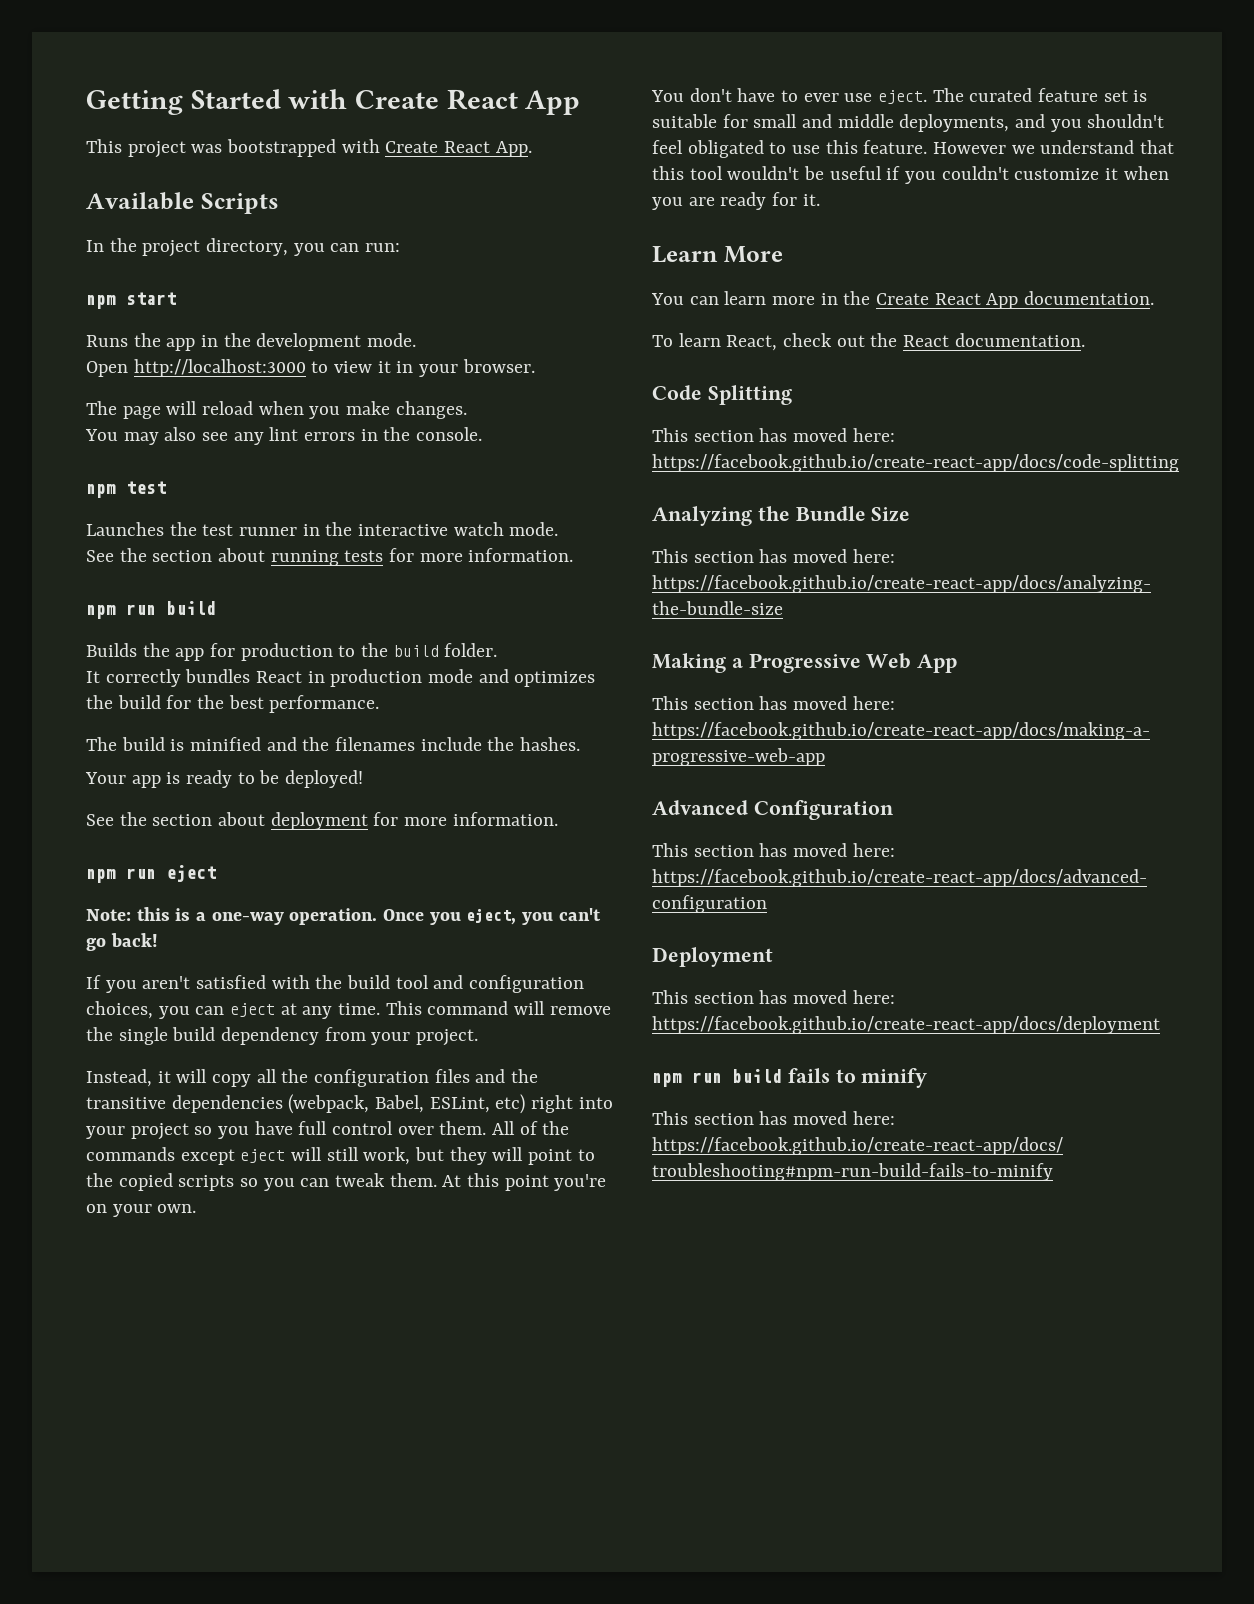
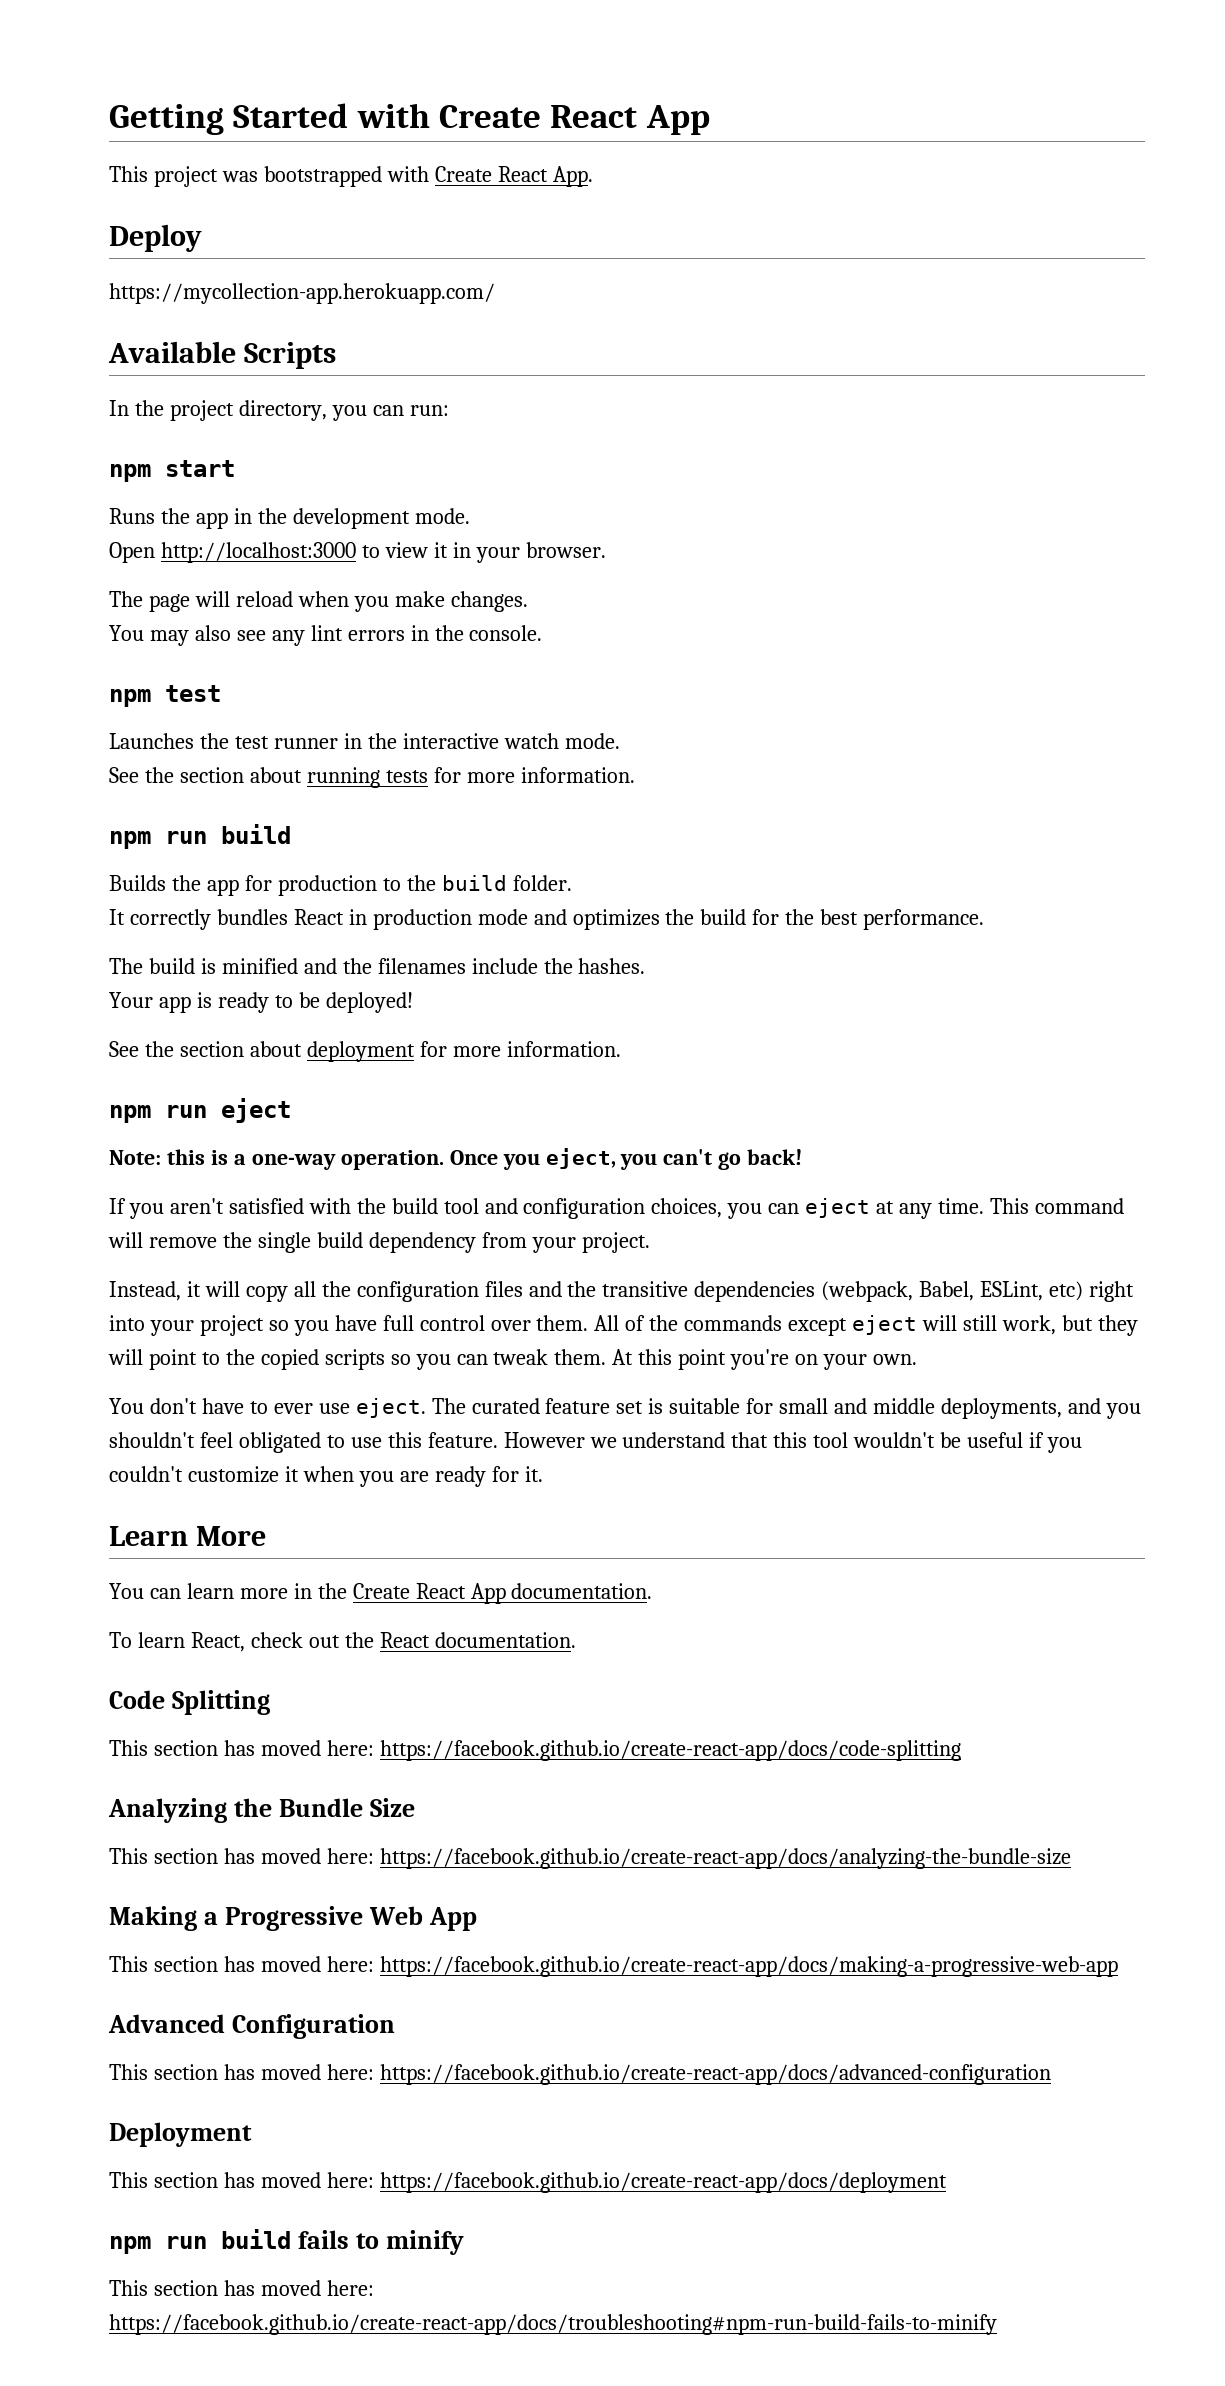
+ Deploy
+ https://mycollection-app.herokuapp.com/

